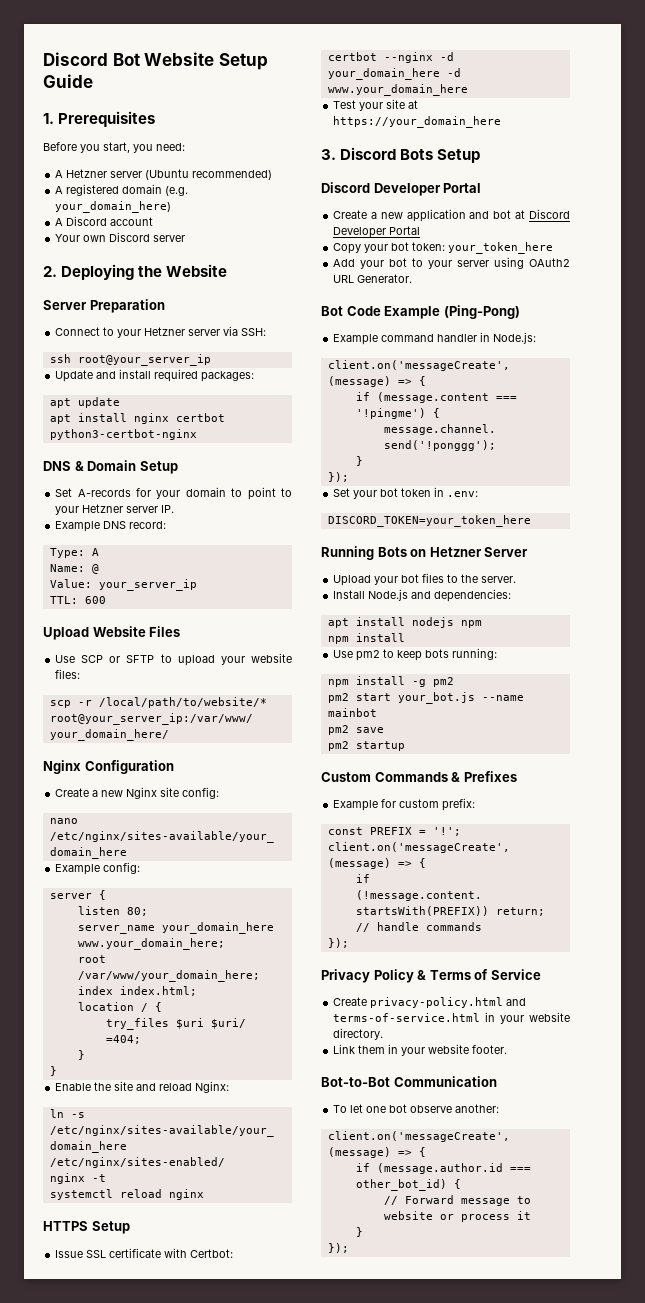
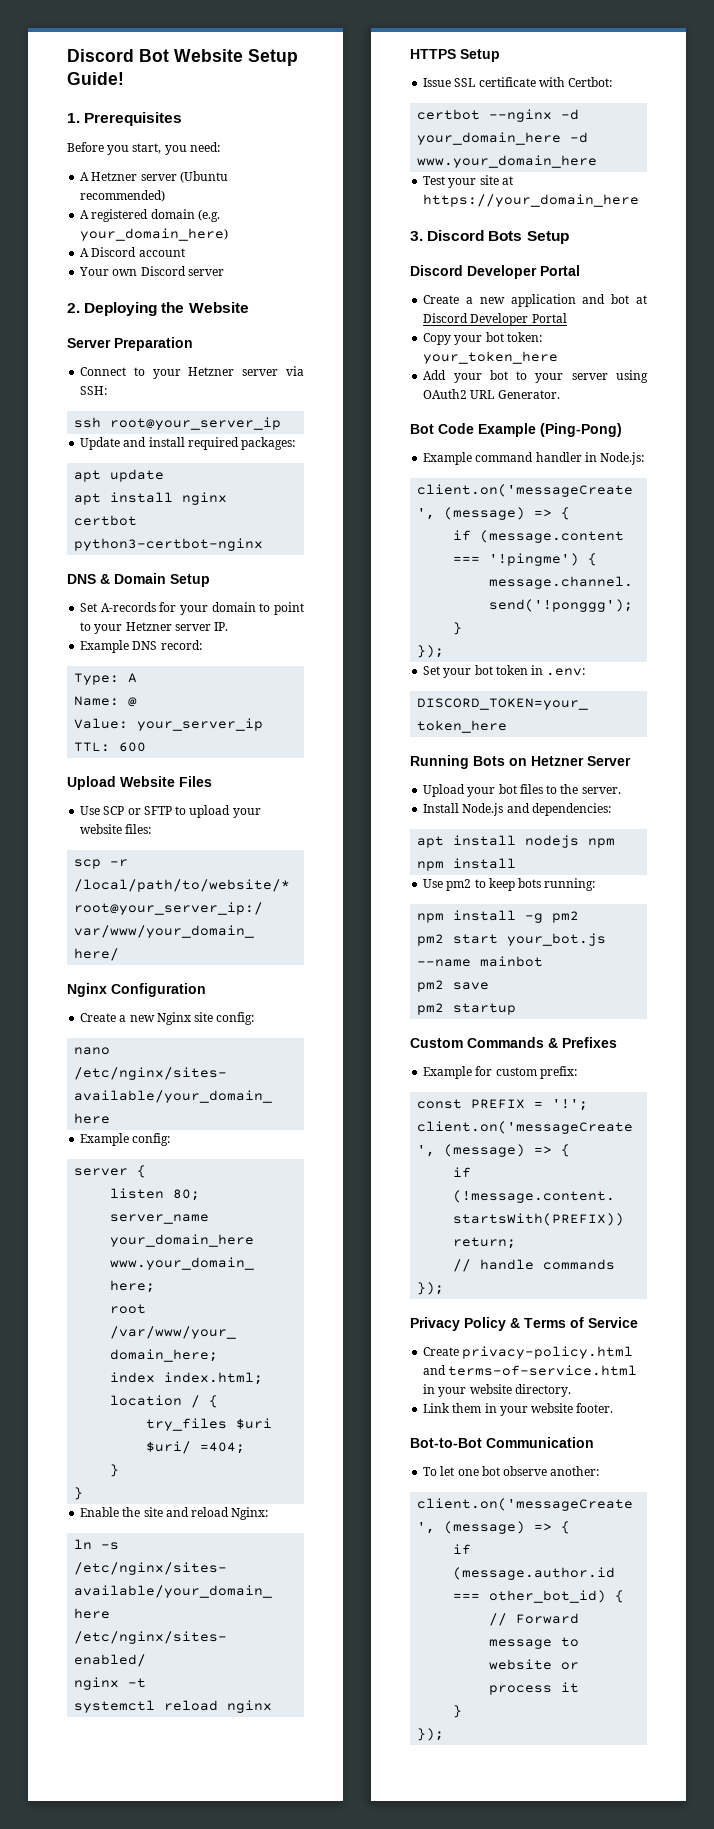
- Discord Bot Website Setup Guide
+ Discord Bot Website Setup Guide!

